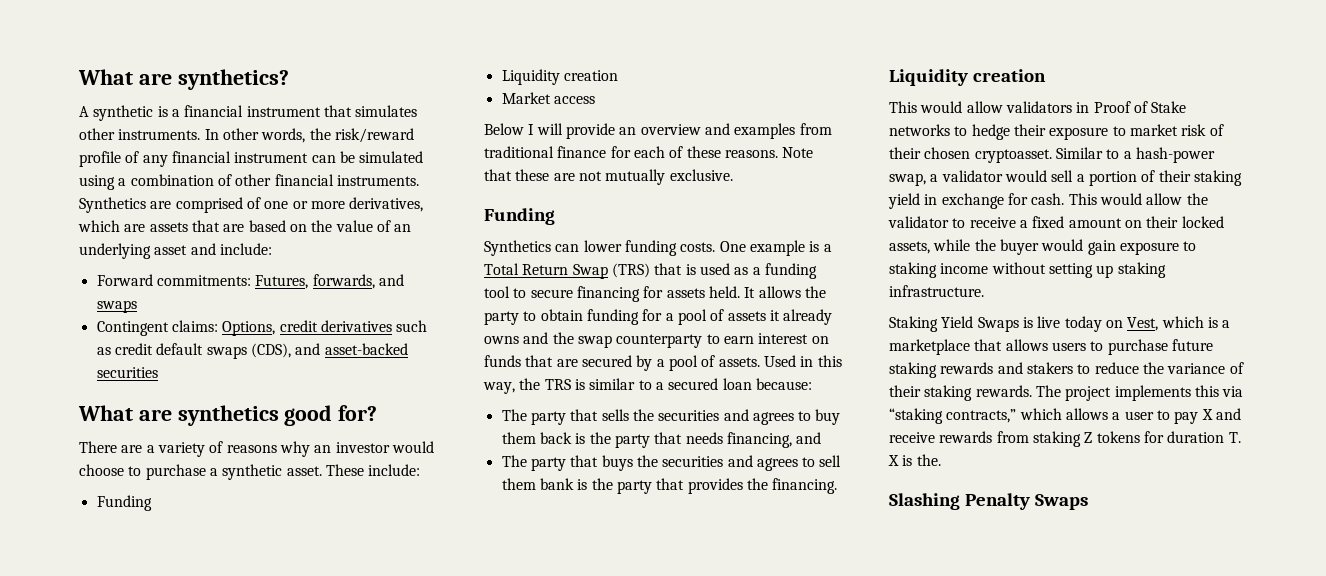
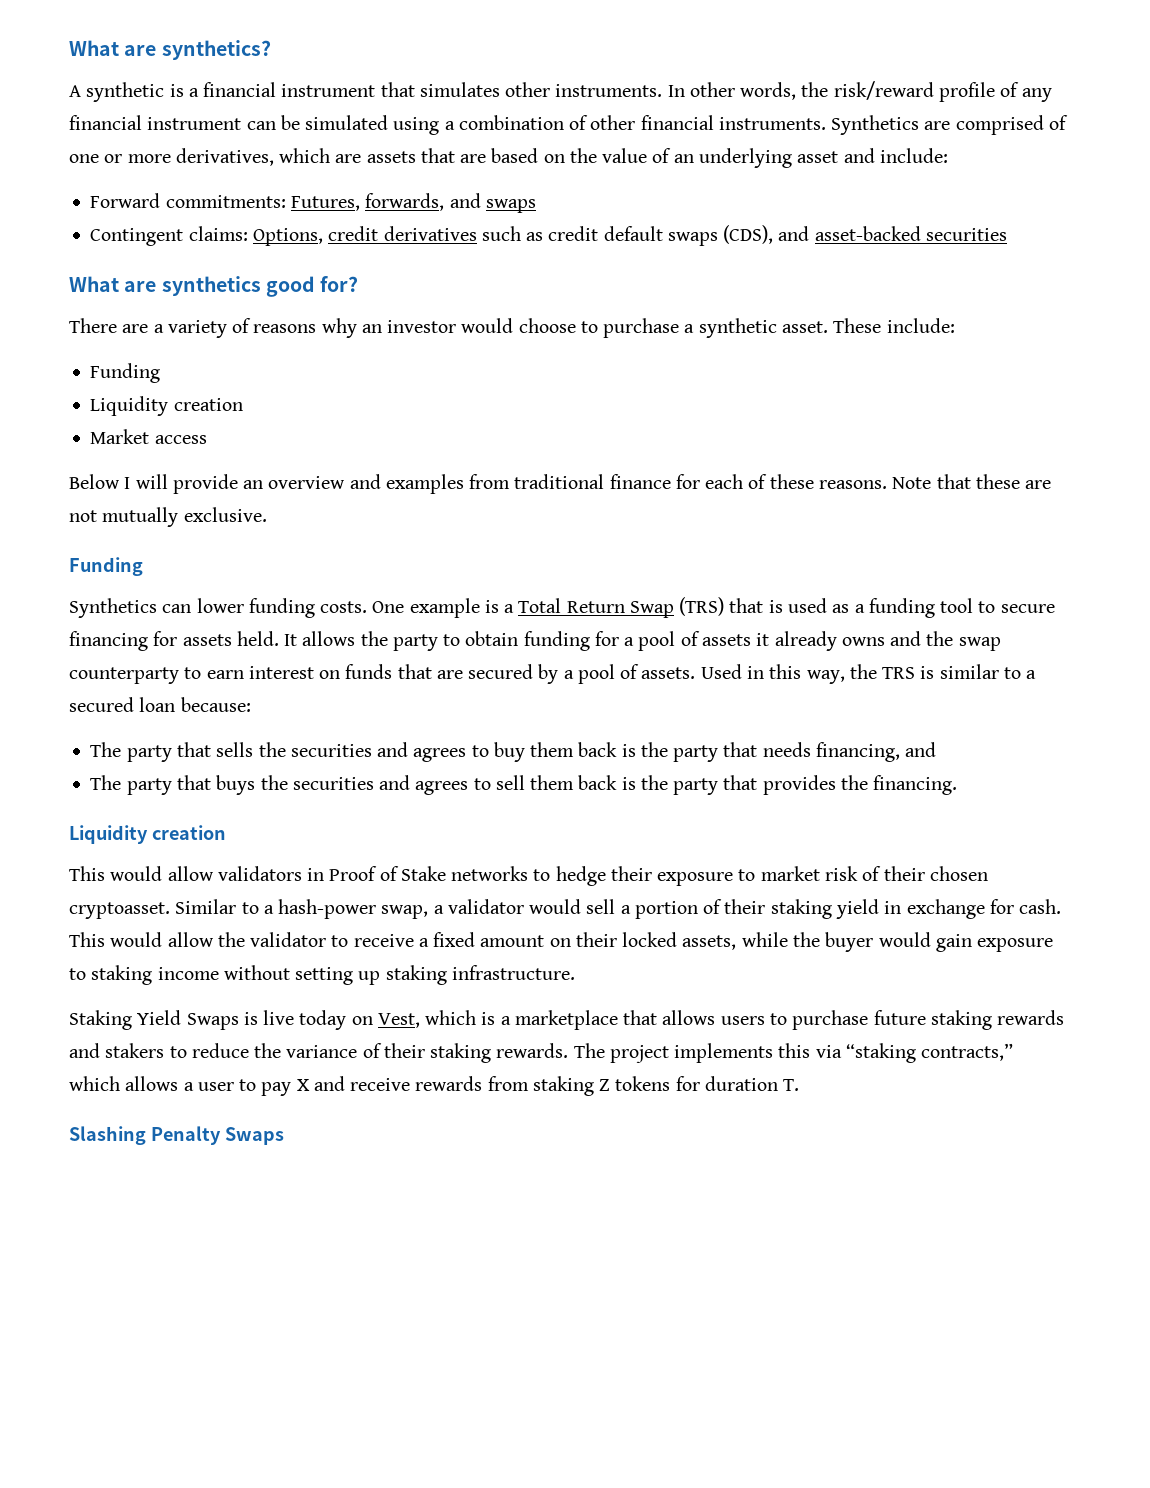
- The party that buys the securities and agrees to sell them bank is the party that provides the financing.
+ The party that buys the securities and agrees to sell them back is the party that provides the financing.
- The project implements this via “staking contracts,” which allows a user to pay X and receive rewards from staking Z tokens for duration T. X is the.
+ The project implements this via “staking contracts,” which allows a user to pay X and receive rewards from staking Z tokens for duration T.

